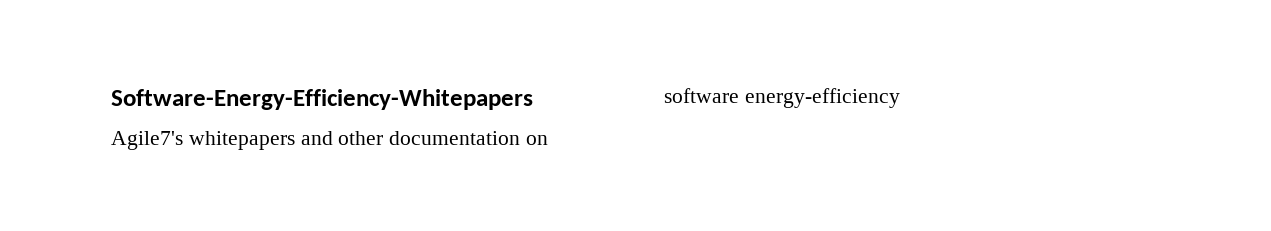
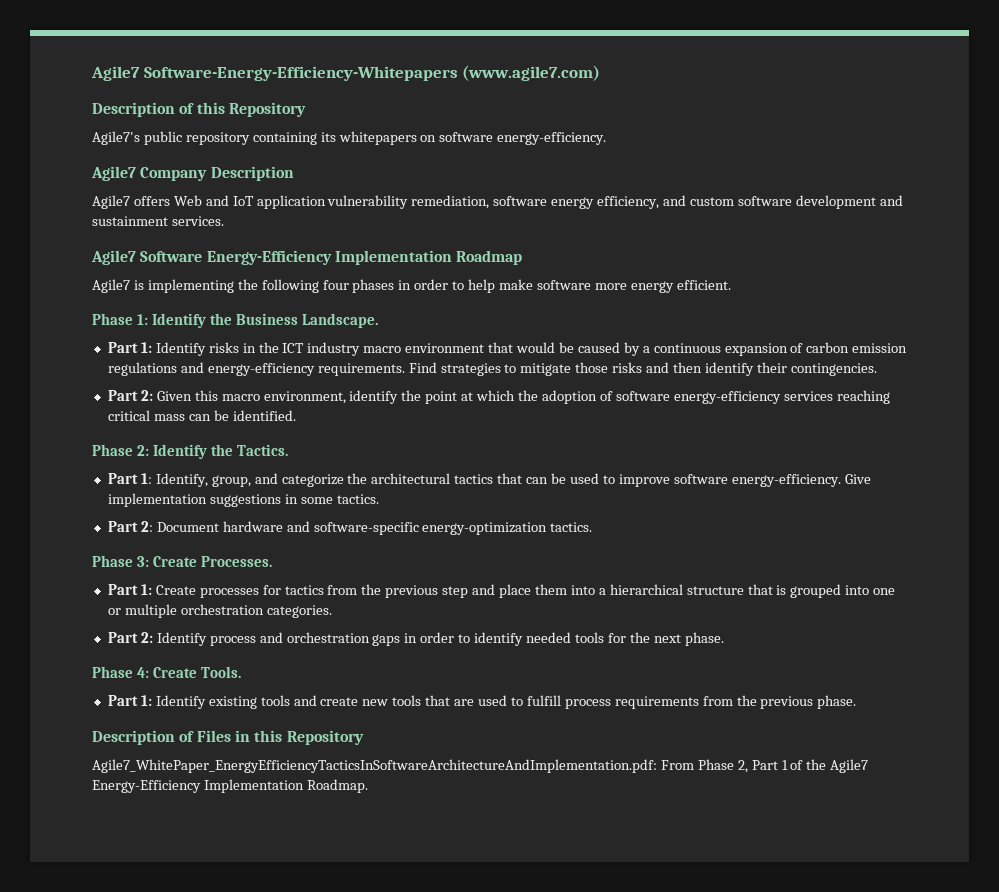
- Software-Energy-Efficiency-Whitepapers
- Agile7's whitepapers and other documentation on software energy-efficiency
+ Agile7 Software-Energy-Efficiency-Whitepapers (www.agile7.com)
+ Description of this Repository
+ Agile7's public repository containing its whitepapers on software energy-efficiency.
+ Agile7 Company Description
+ Agile7 offers Web and IoT application vulnerability remediation, software energy efficiency, and custom software development and sustainment services.
+ Agile7 Software Energy-Efficiency Implementation Roadmap
+ Agile7 is implementing the following four phases in order to help make software more energy efficient.
+ Phase 1: Identify the Business Landscape.
+ Part 1: Identify risks in the ICT industry macro environment that would be caused by a continuous expansion of carbon emission regulations and energy-efficiency requirements. Find strategies to mitigate those risks and then identify their contingencies.
+ Part 2: Given this macro environment, identify the point at which the adoption of software energy-efficiency services reaching critical mass can be identified.
+ Phase 2: Identify the Tactics.
+ Part 1: Identify, group, and categorize the architectural tactics that can be used to improve software energy-efficiency. Give implementation suggestions in some tactics.
+ Part 2: Document hardware and software-specific energy-optimization tactics.
+ Phase 3: Create Processes.
+ Part 1: Create processes for tactics from the previous step and place them into a hierarchical structure that is grouped into one or multiple orchestration categories.
+ Part 2: Identify process and orchestration gaps in order to identify needed tools for the next phase.
+ Phase 4: Create Tools.
+ Part 1: Identify existing tools and create new tools that are used to fulfill process requirements from the previous phase.
+ Description of Files in this Repository
+ Agile7_WhitePaper_EnergyEfficiencyTacticsInSoftwareArchitectureAndImplementation.pdf: From Phase 2, Part 1 of the Agile7 Energy-Efficiency Implementation Roadmap.

